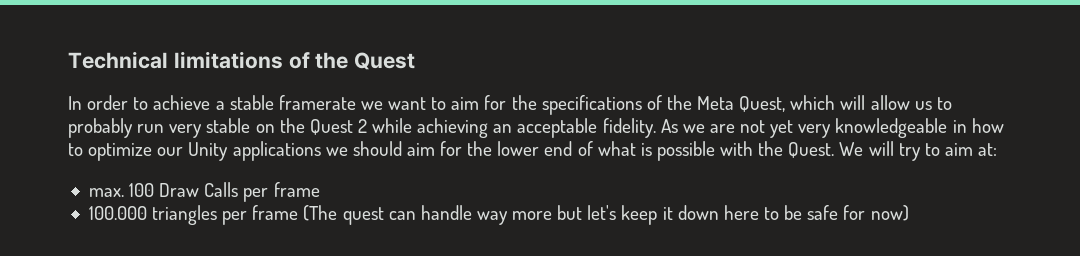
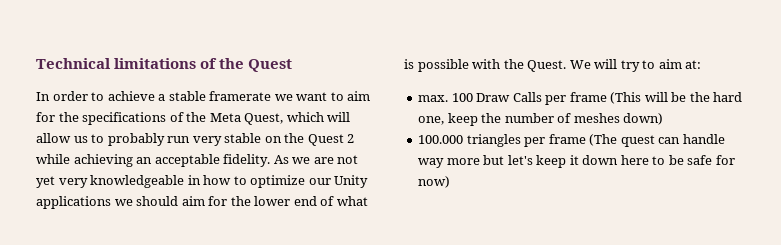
- max. 100 Draw Calls per frame
+ max. 100 Draw Calls per frame (This will be the hard one, keep the number of meshes down)

